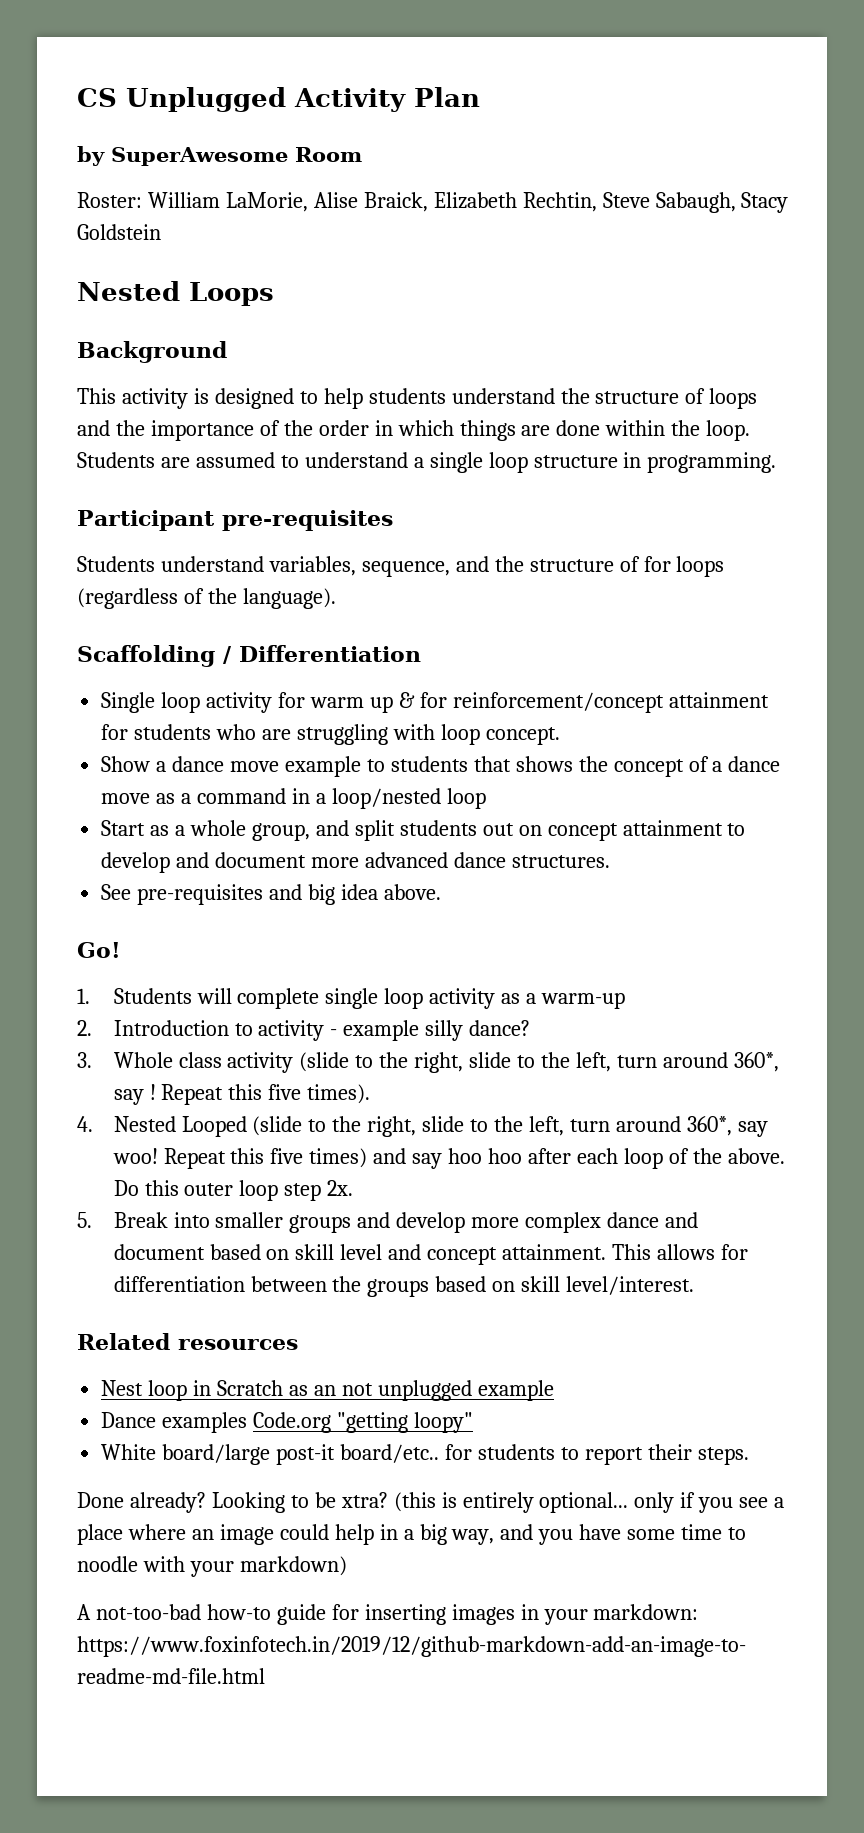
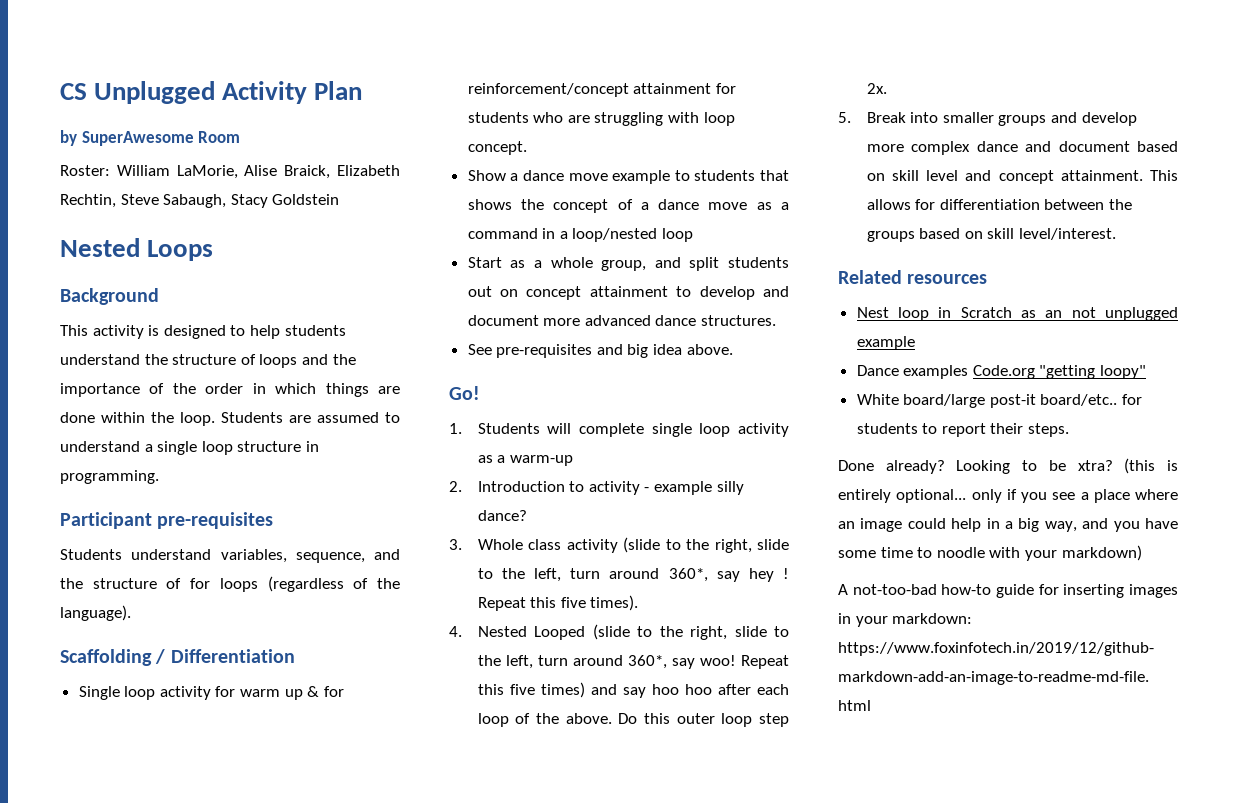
- 3. Whole class activity (slide to the right, slide to the left, turn around 360*, say !
+ 3. Whole class activity (slide to the right, slide to the left, turn around 360*, say hey !

